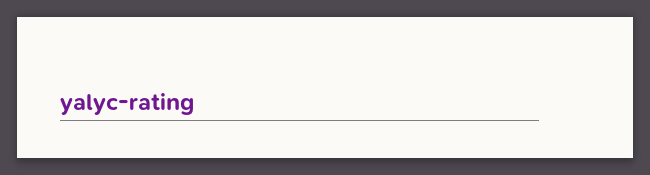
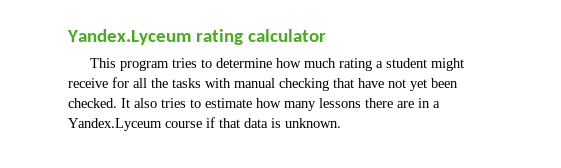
- yalyc-rating
+ Yandex.Lyceum rating calculator
+ This program tries to determine how much rating a student might receive for all the tasks with manual checking that have not yet been checked. It also tries to estimate how many lessons there are in a Yandex.Lyceum course if that data is unknown.

